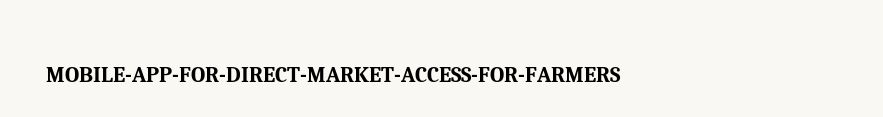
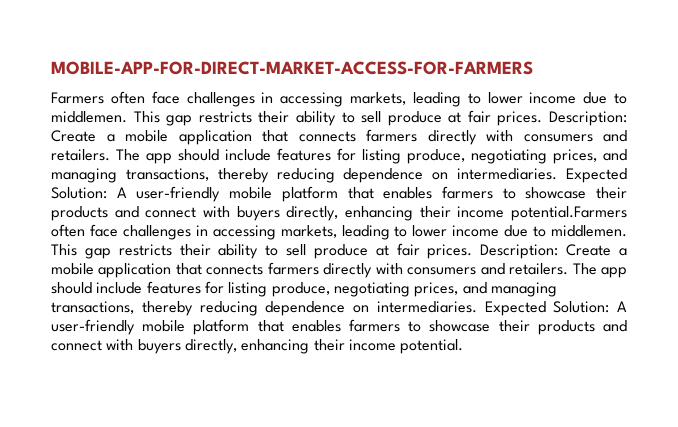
+ Farmers often face challenges in accessing markets, leading to lower income due to middlemen. This gap restricts their ability to sell produce at fair prices. Description: Create a mobile application that connects farmers directly with consumers and retailers. The app should include features for listing produce, negotiating prices, and managing transactions, thereby reducing dependence on intermediaries. Expected Solution: A user-friendly mobile platform that enables farmers to showcase their products and connect with buyers directly, enhancing their income potential.Farmers often face challenges in accessing markets, leading to lower income due to middlemen. This gap restricts their ability to sell produce at fair prices. Description: Create a mobile application that connects farmers directly with consumers and retailers. The app should include features for listing produce, negotiating prices, and managing transactions, thereby reducing dependence on intermediaries. Expected Solution: A user-friendly mobile platform that enables farmers to showcase their products and connect with buyers directly, enhancing their income potential.

